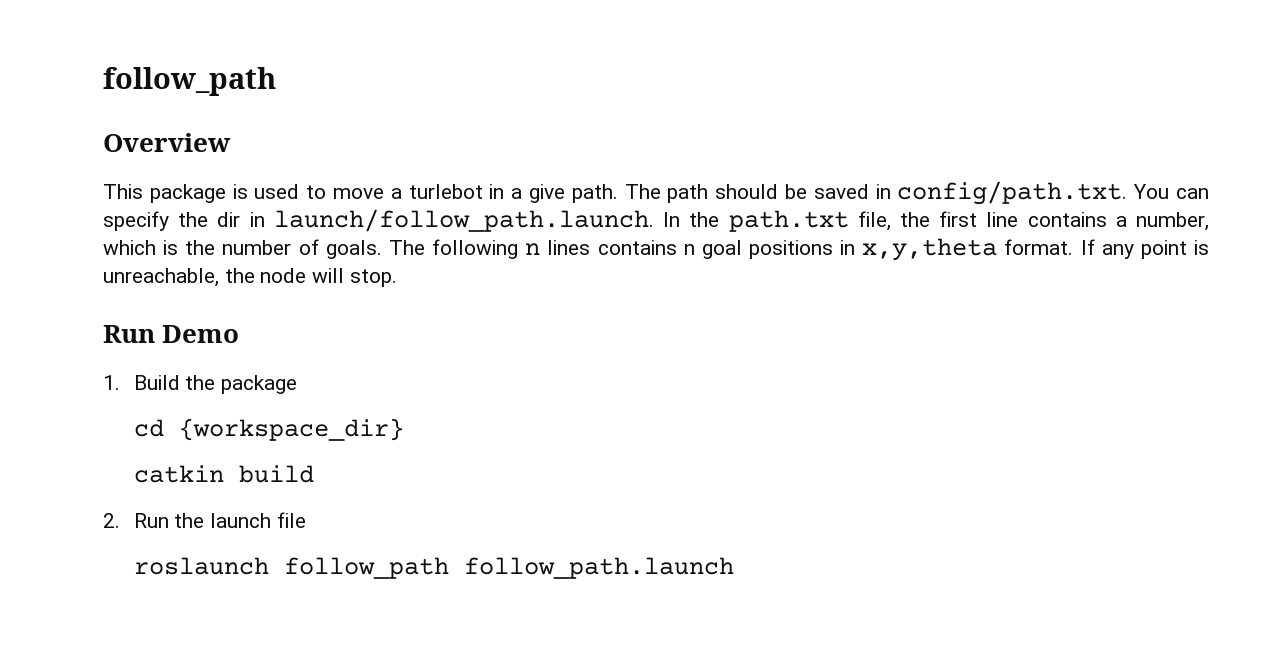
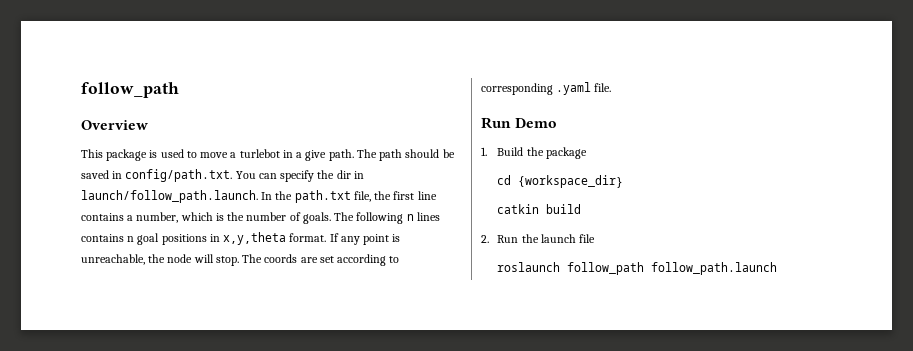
+ The coords are set according to corresponding .yaml file.

